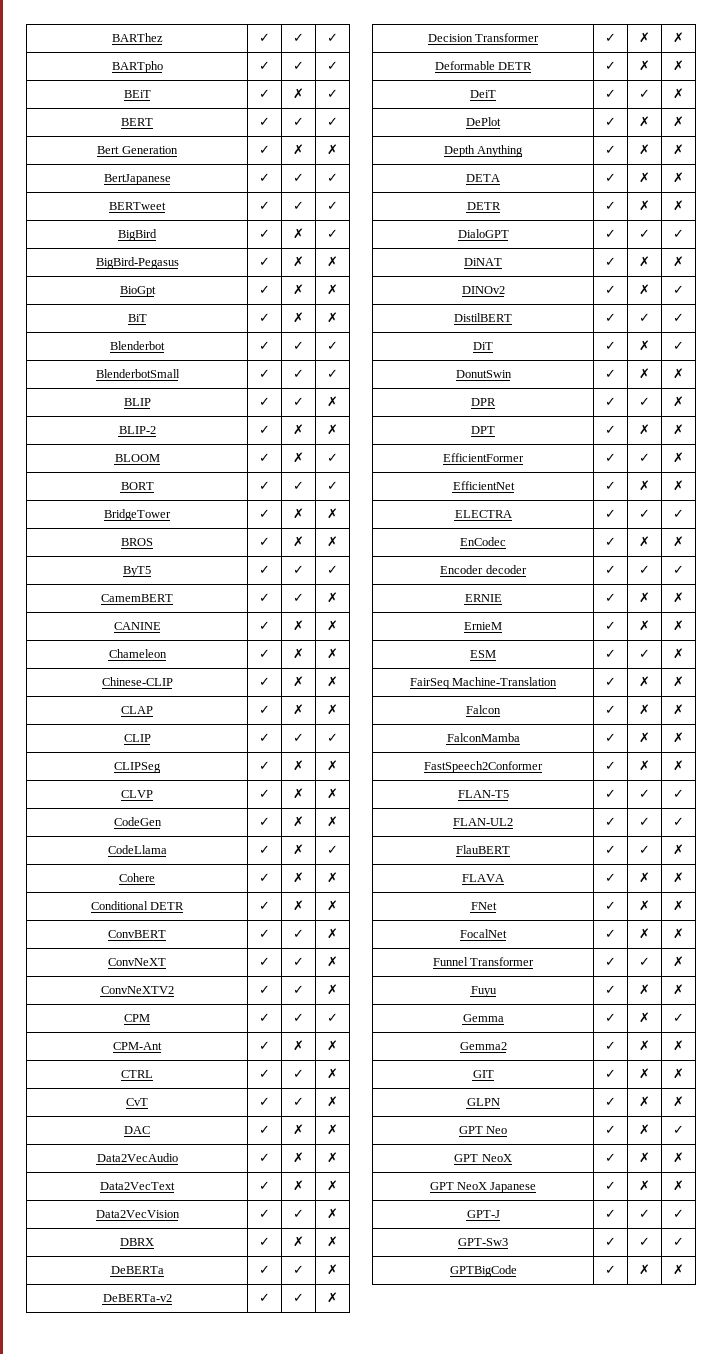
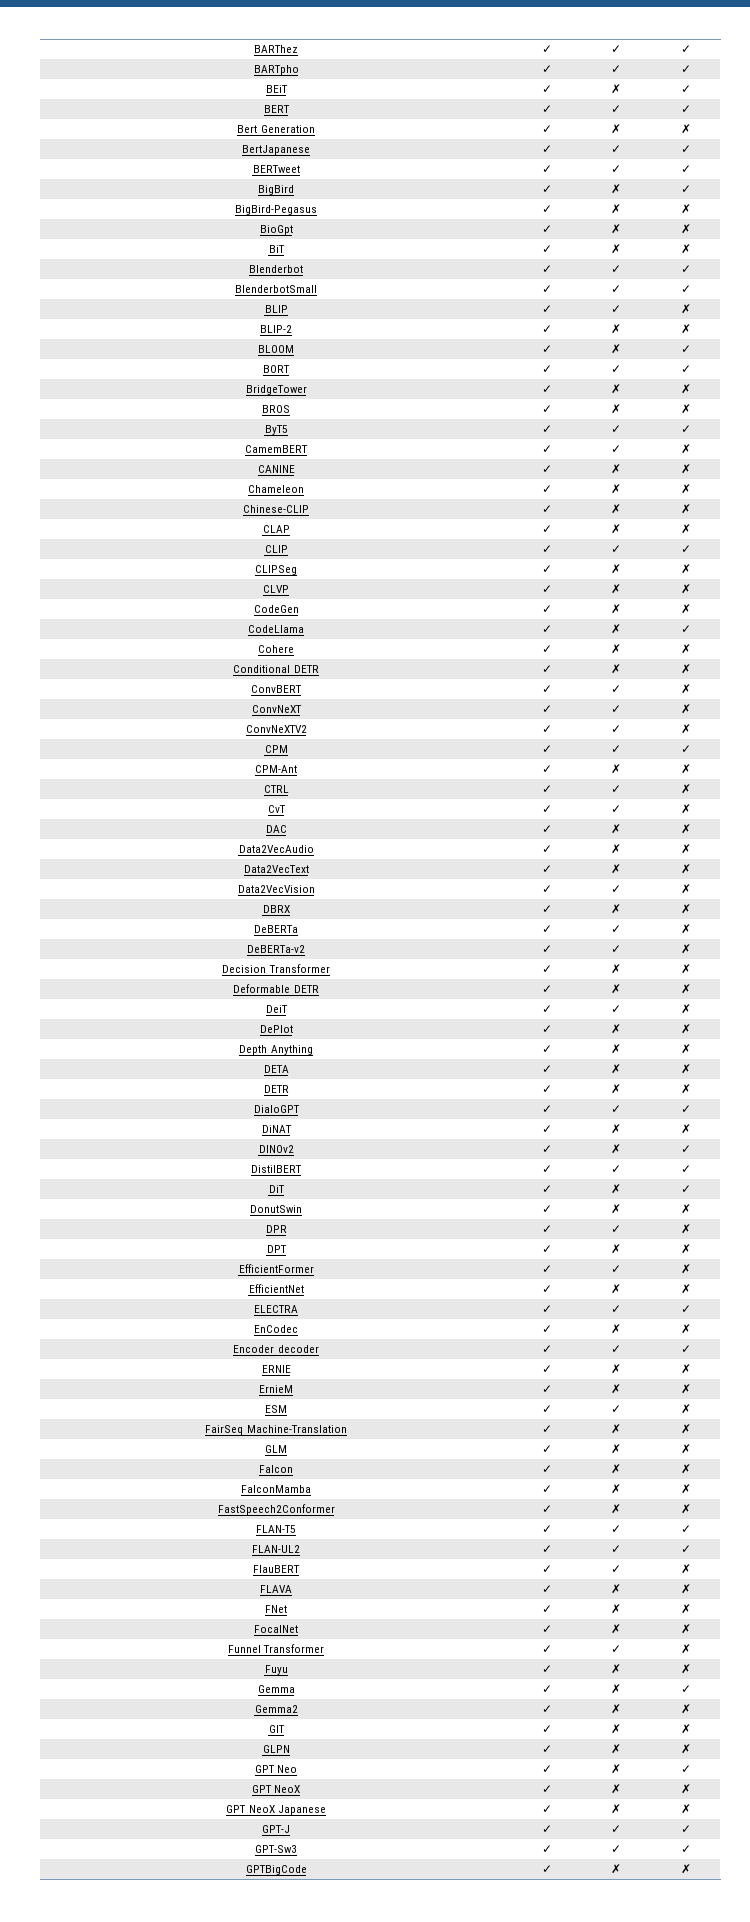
+ GLM | ✓ | ✗ | ✗

